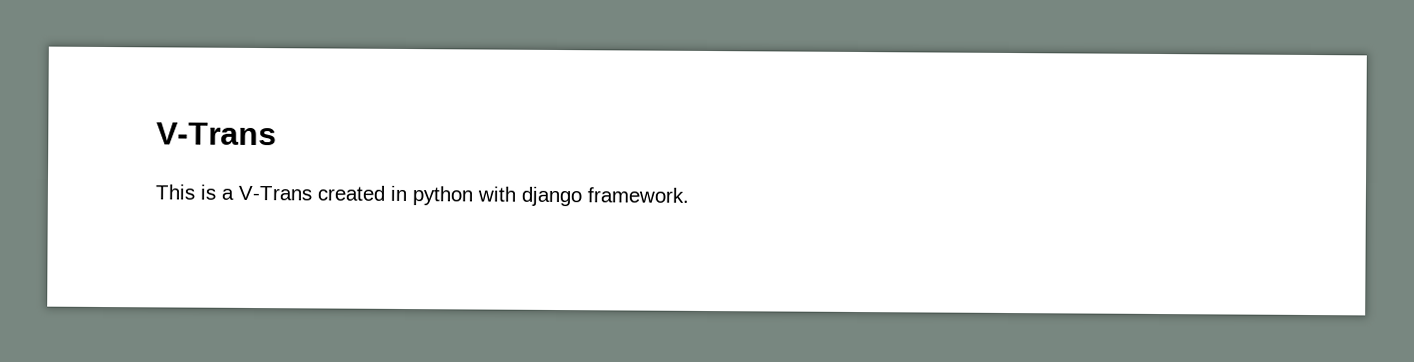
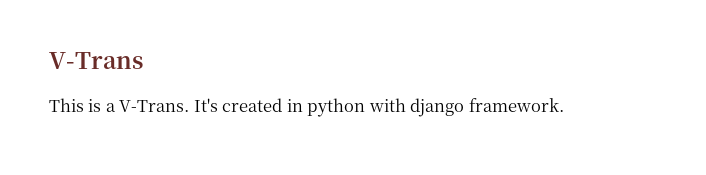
- This is a V-Trans created in python with django framework.
+ This is a V-Trans. It's created in python with django framework.

